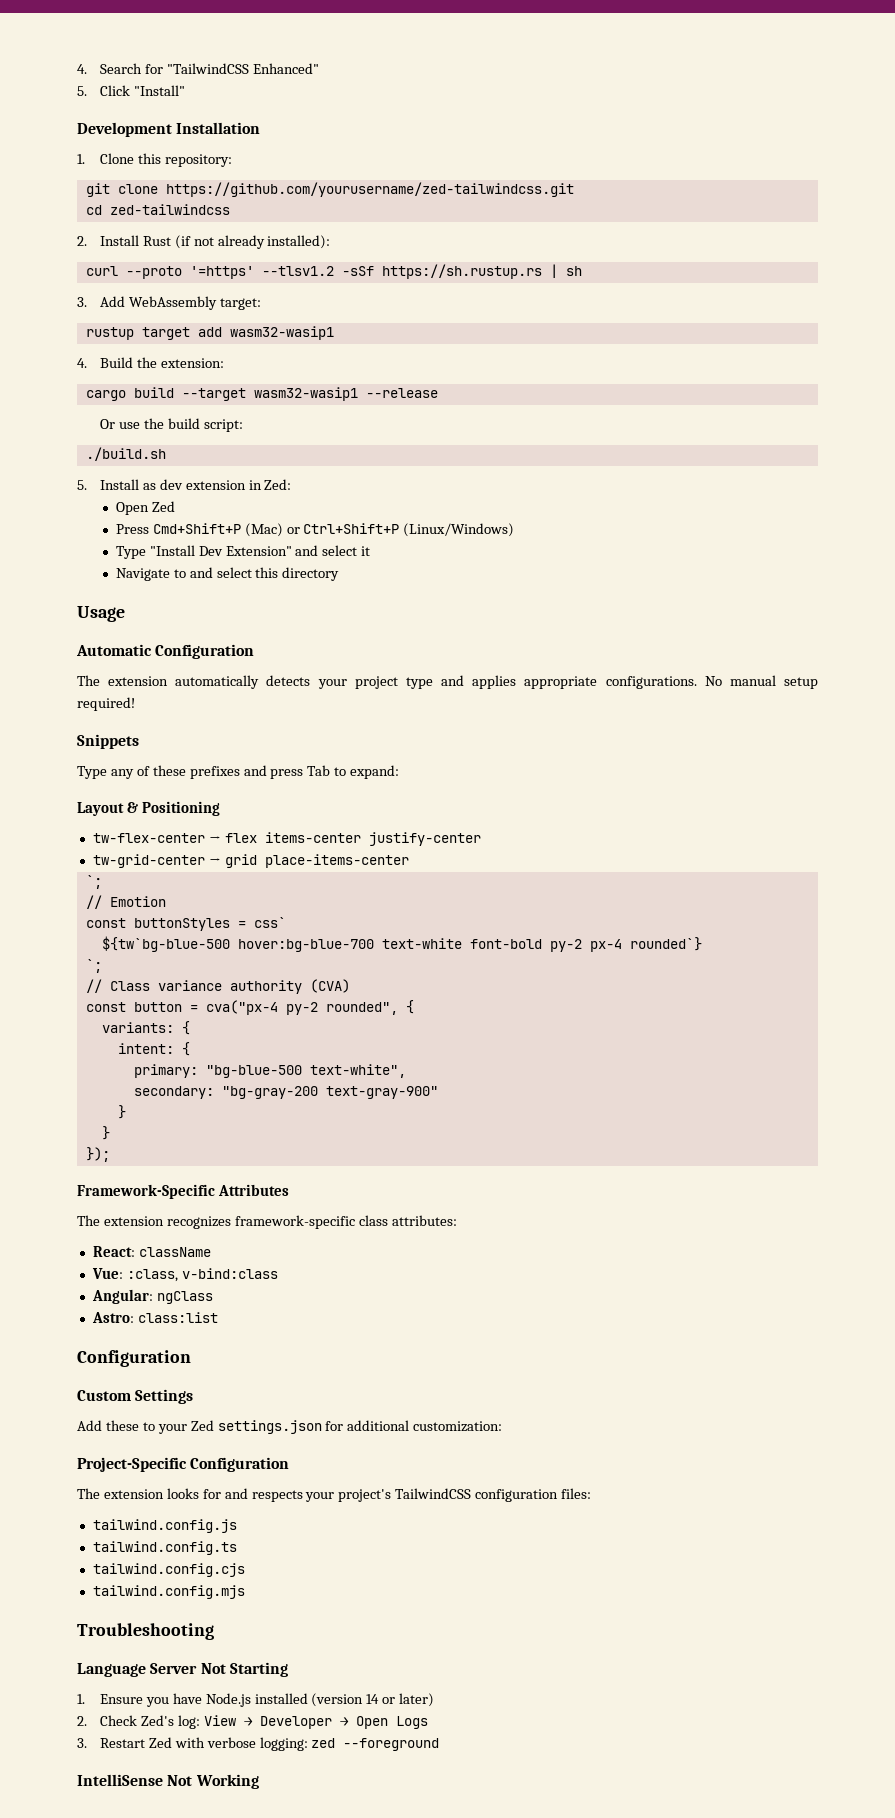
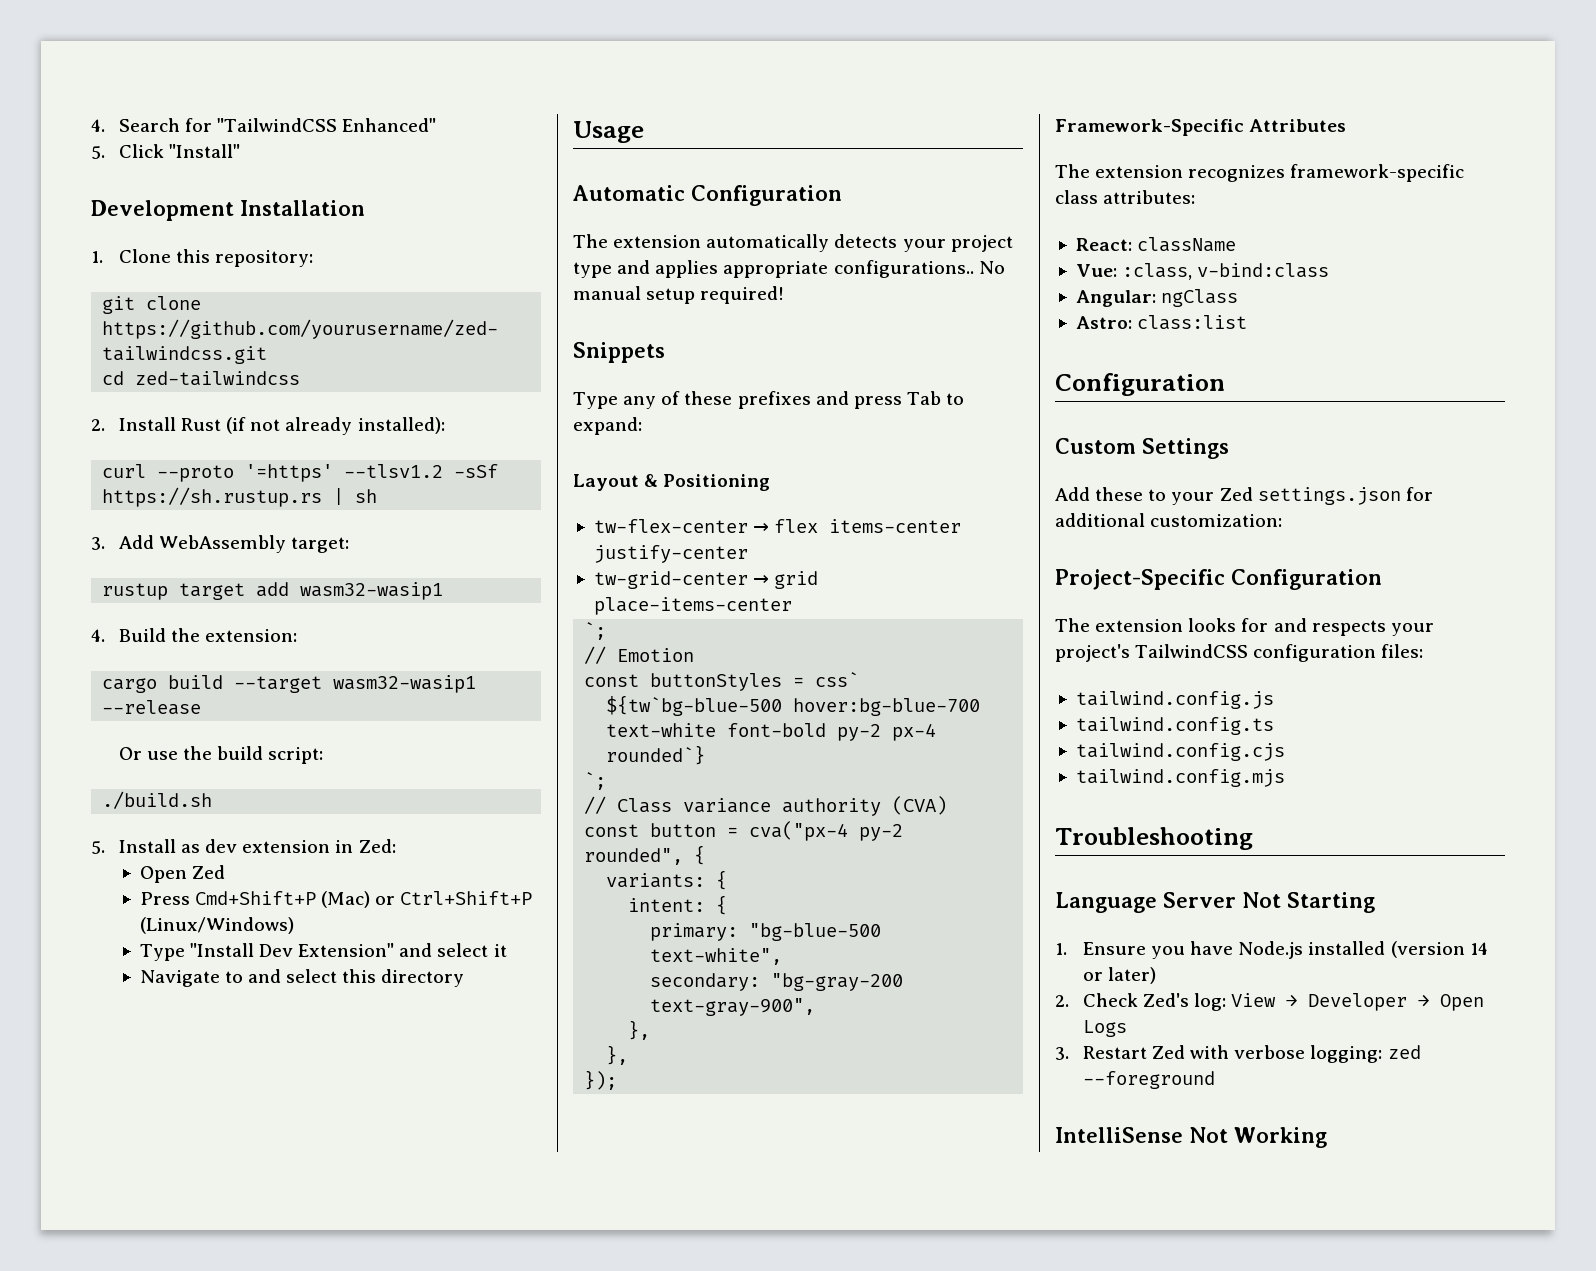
- The extension automatically detects your project type and applies appropriate configurations.
+ The extension automatically detects your project type and applies appropriate configurations..
- secondary: "bg-gray-200 text-gray-900"
- }
- }
+ secondary: "bg-gray-200 text-gray-900",
+ },
+ },

